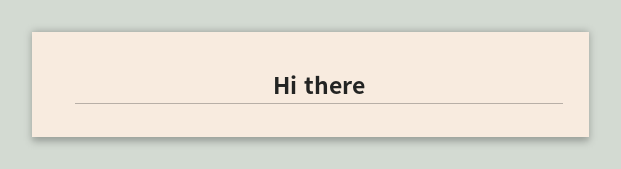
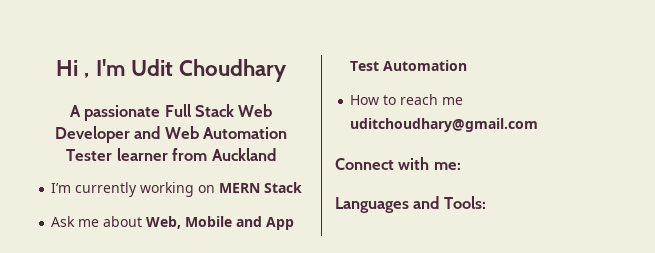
- Hi there
+ Hi , I'm Udit Choudhary
+ A passionate Full Stack Web Developer and Web Automation Tester learner from Auckland
+ I’m currently working on MERN Stack
+ Ask me about Web, Mobile and App Test Automation
+ How to reach me uditchoudhary@gmail.com
+ Connect with me:
+ Languages and Tools:

